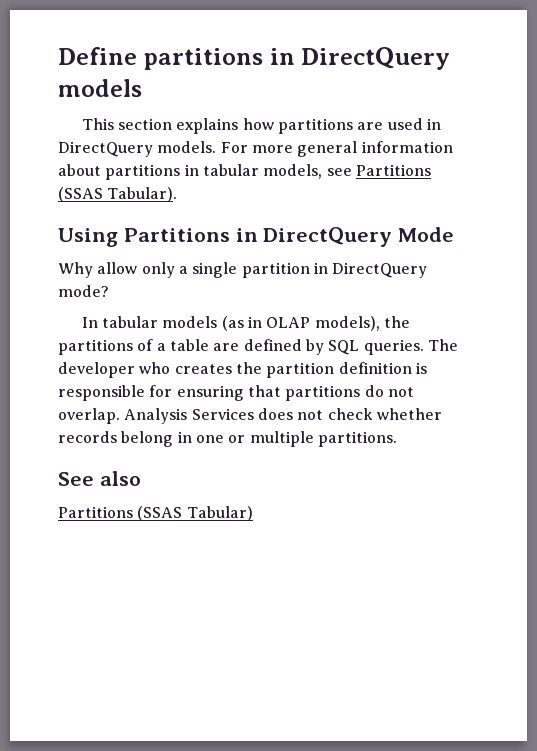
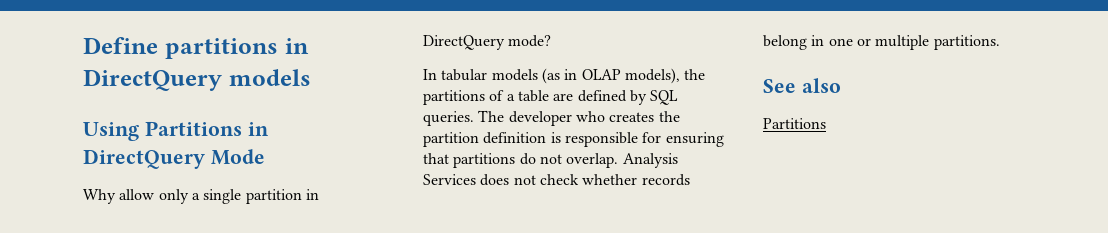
- This section explains how partitions are used in DirectQuery models. For more general information about partitions in tabular models, see Partitions (SSAS Tabular).
  See also
- Partitions (SSAS Tabular)
+ Partitions

